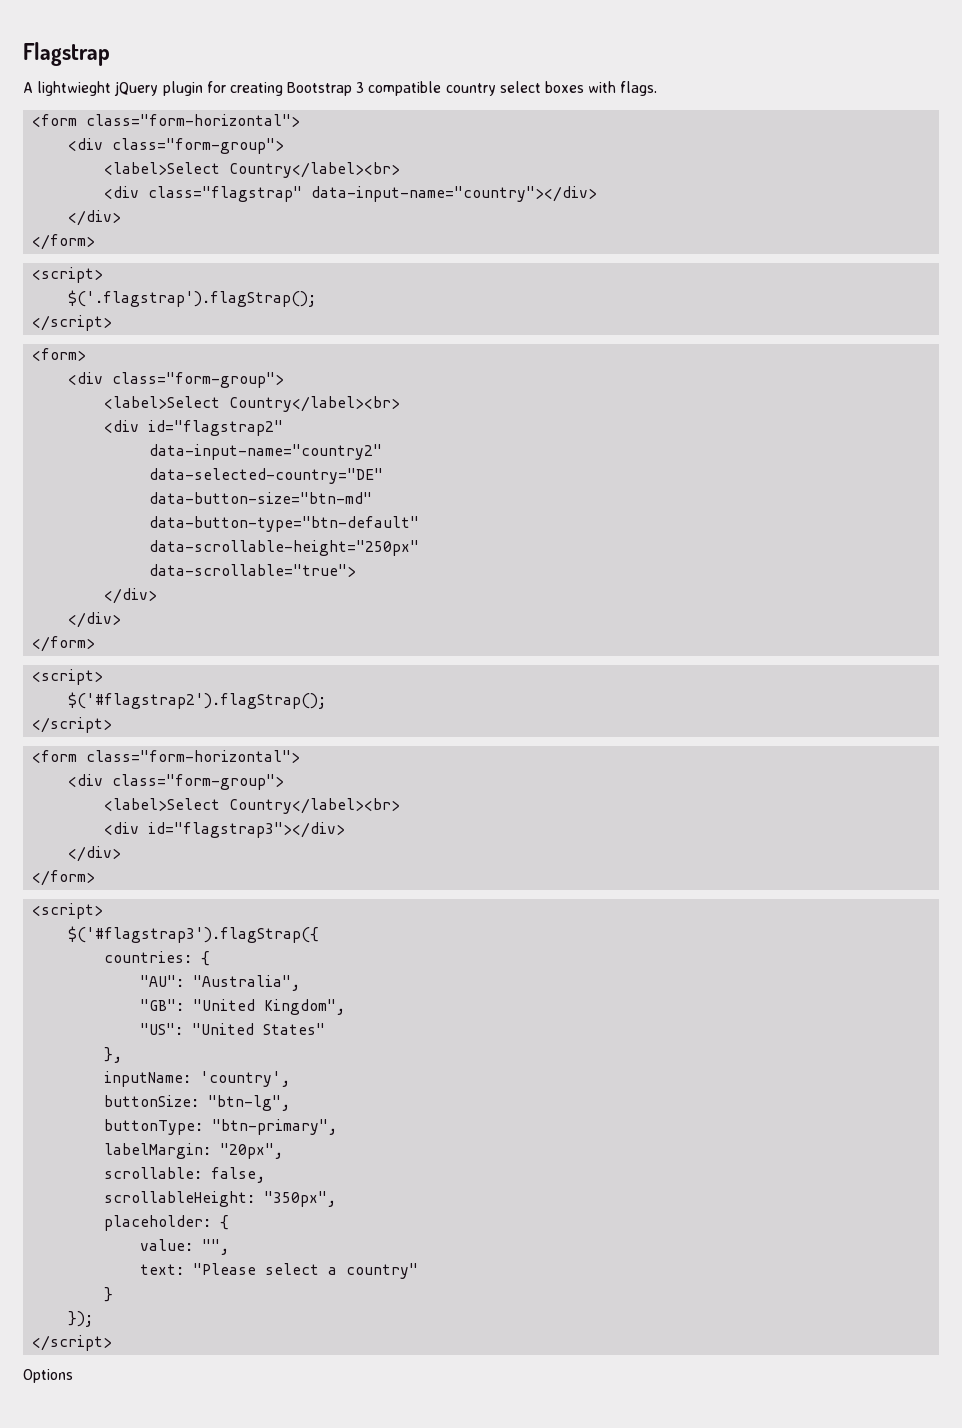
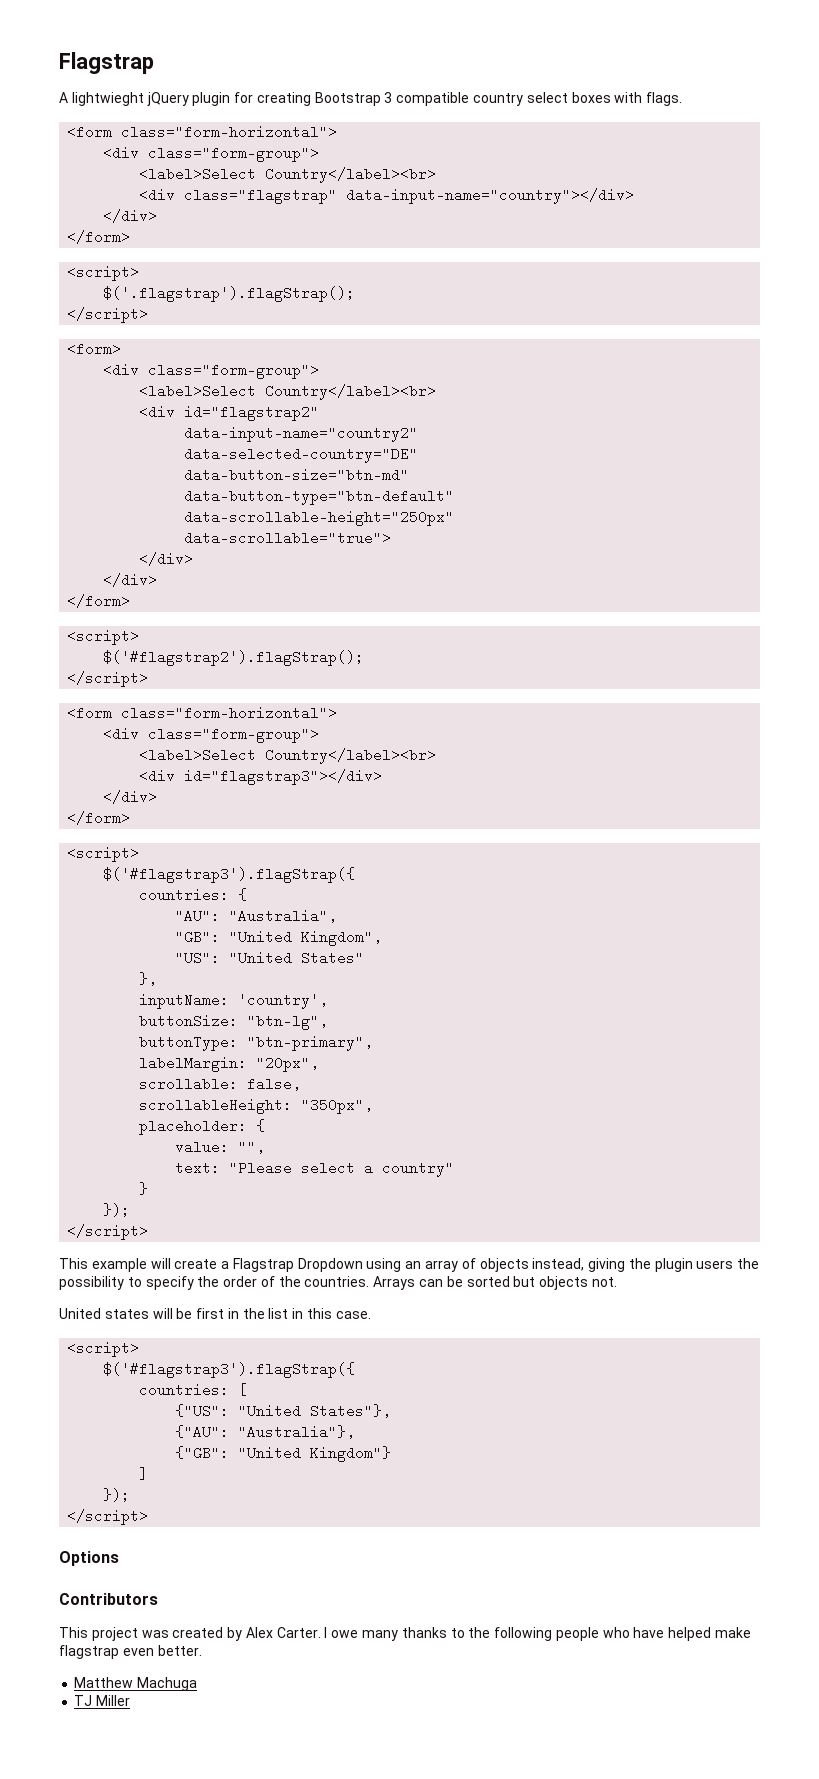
+ This example will create a Flagstrap Dropdown using an array of objects instead, giving the plugin users the possibility to specify the order of the countries. Arrays can be sorted but objects not.
+ United states will be first in the list in this case.
+ <script>
+ $('#flagstrap3').flagStrap({
+ countries: [
+ {"US": "United States"},
+ {"AU": "Australia"},
+ {"GB": "United Kingdom"}
+ ]
+ });
+ </script>
  Options
+ Contributors
+ This project was created by Alex Carter. I owe many thanks to the following people who have helped make flagstrap even better.
+ Matthew Machuga
+ TJ Miller

